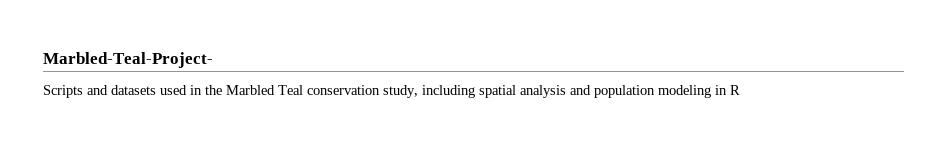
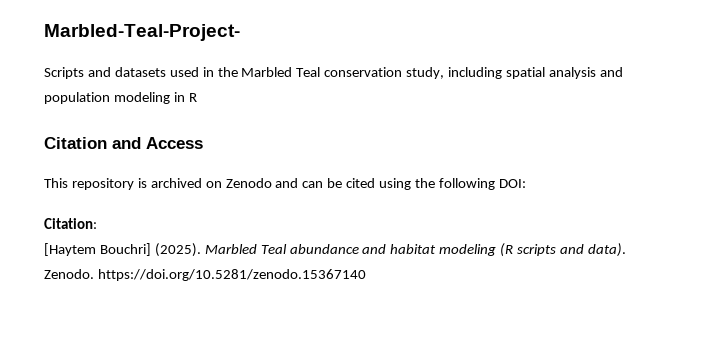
+ Citation and Access
+ This repository is archived on Zenodo and can be cited using the following DOI:
+ Citation:
+ [Haytem Bouchri] (2025). Marbled Teal abundance and habitat modeling (R scripts and data). Zenodo. https://doi.org/10.5281/zenodo.15367140

